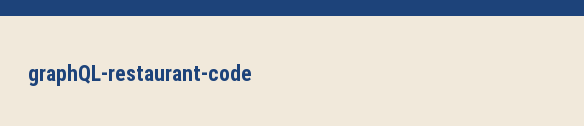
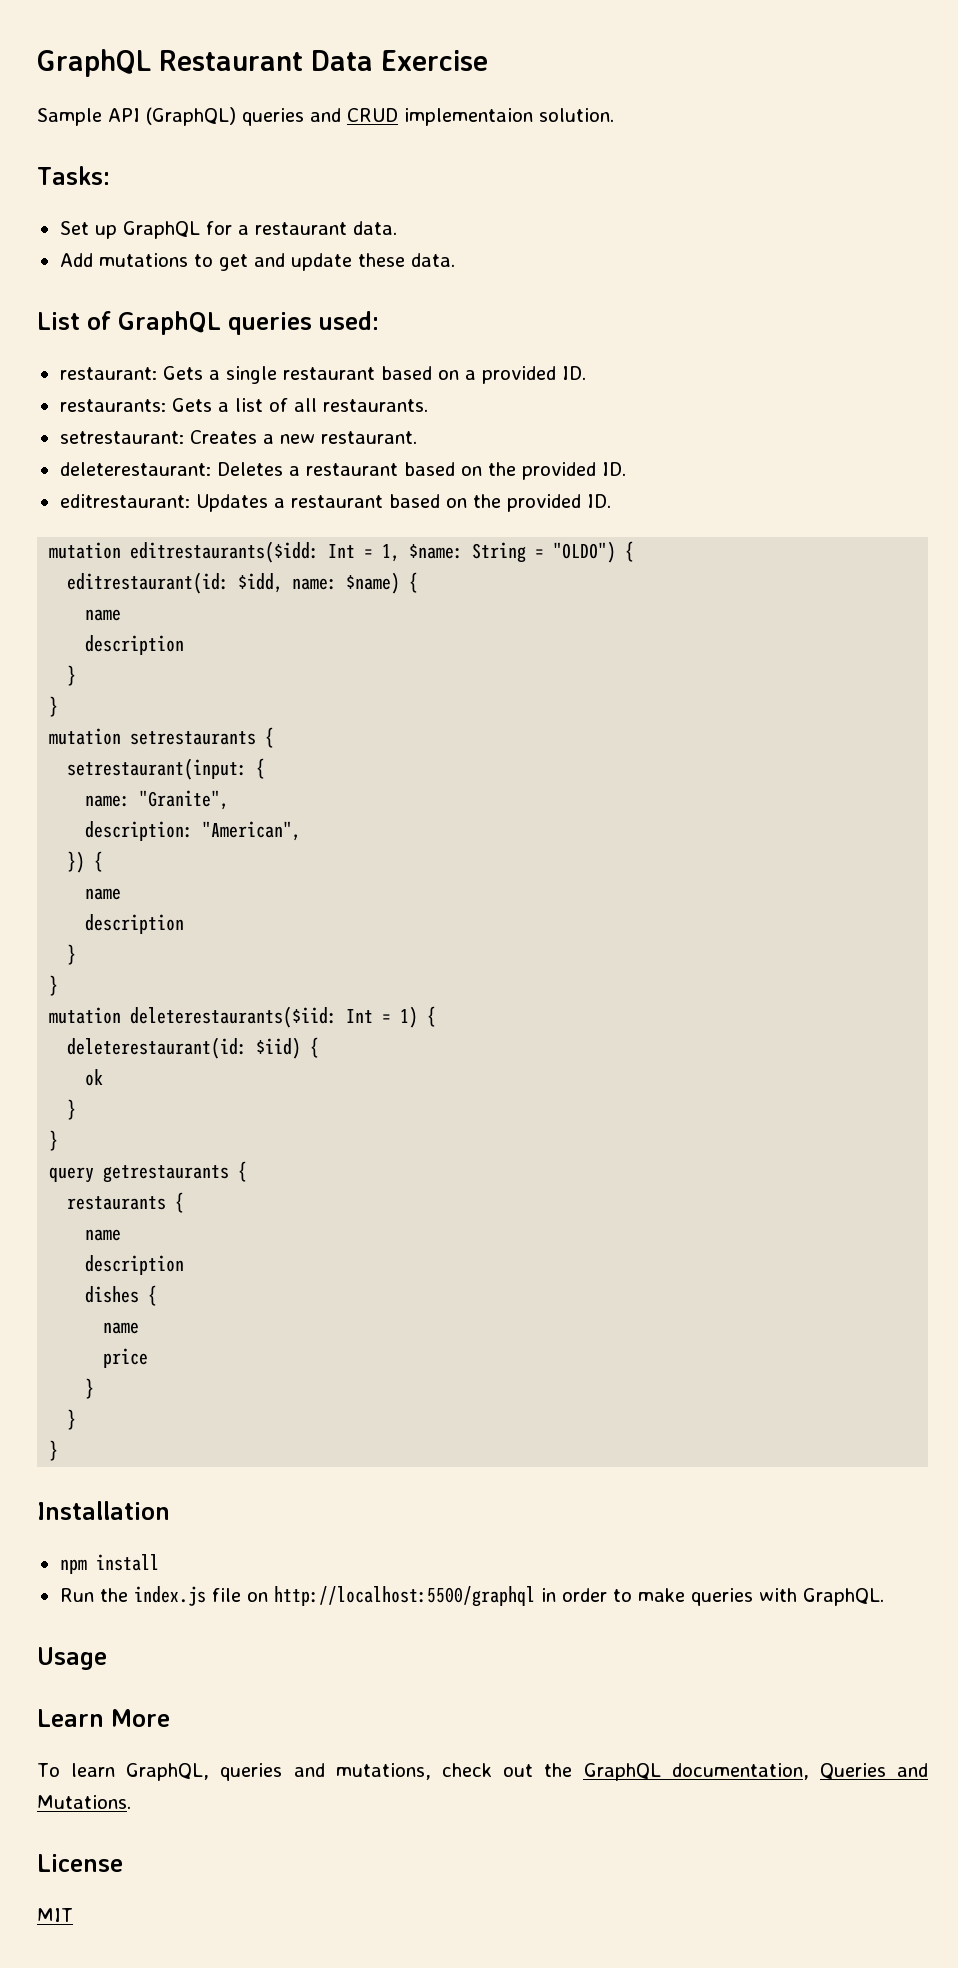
- graphQL-restaurant-code
+ GraphQL Restaurant Data Exercise
+ Sample API (GraphQL) queries and CRUD implementaion solution.
+ Tasks:
+ Set up GraphQL for a restaurant data.
+ Add mutations to get and update these data.
+ List of GraphQL queries used:
+ restaurant: Gets a single restaurant based on a provided ID.
+ restaurants: Gets a list of all restaurants.
+ setrestaurant: Creates a new restaurant.
+ deleterestaurant: Deletes a restaurant based on the provided ID.
+ editrestaurant: Updates a restaurant based on the provided ID.
+ mutation editrestaurants($idd: Int = 1, $name: String = "OLDO") {
+ editrestaurant(id: $idd, name: $name) {
+ name
+ description
+ }
+ }
+ mutation setrestaurants {
+ setrestaurant(input: {
+ name: "Granite",
+ description: "American",
+ }) {
+ name
+ description
+ }
+ }
+ mutation deleterestaurants($iid: Int = 1) {
+ deleterestaurant(id: $iid) {
+ ok
+ }
+ }
+ query getrestaurants {
+ restaurants {
+ name
+ description
+ dishes {
+ name
+ price
+ }
+ }
+ }
+ Installation
+ npm install
+ Run the index.js file on http://localhost:5500/graphql in order to make queries with GraphQL.
+ Usage
+ Learn More
+ To learn GraphQL, queries and mutations, check out the GraphQL documentation, Queries and Mutations.
+ License
+ MIT

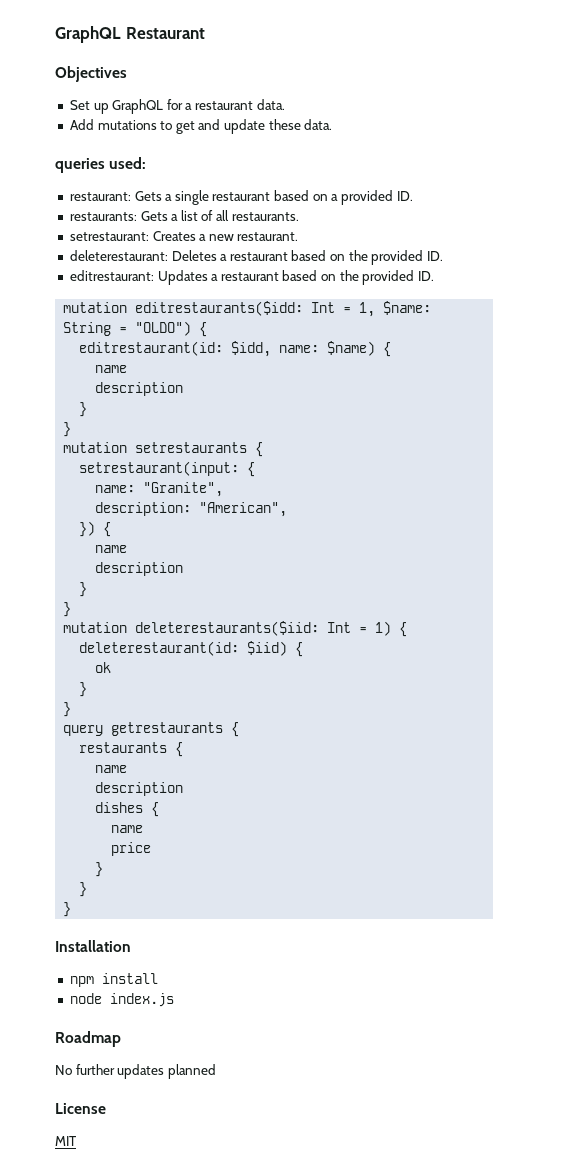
- GraphQL Restaurant Data Exercise
- Sample API (GraphQL) queries and CRUD implementaion solution.
- Tasks:
+ GraphQL Restaurant
+ Objectives
- List of GraphQL queries used:
+ queries used:
- Run the index.js file on http://localhost:5500/graphql in order to make queries with GraphQL.
- Usage
- Learn More
- To learn GraphQL, queries and mutations, check out the GraphQL documentation, Queries and Mutations.
+ node index.js
+ Roadmap
+ No further updates planned

